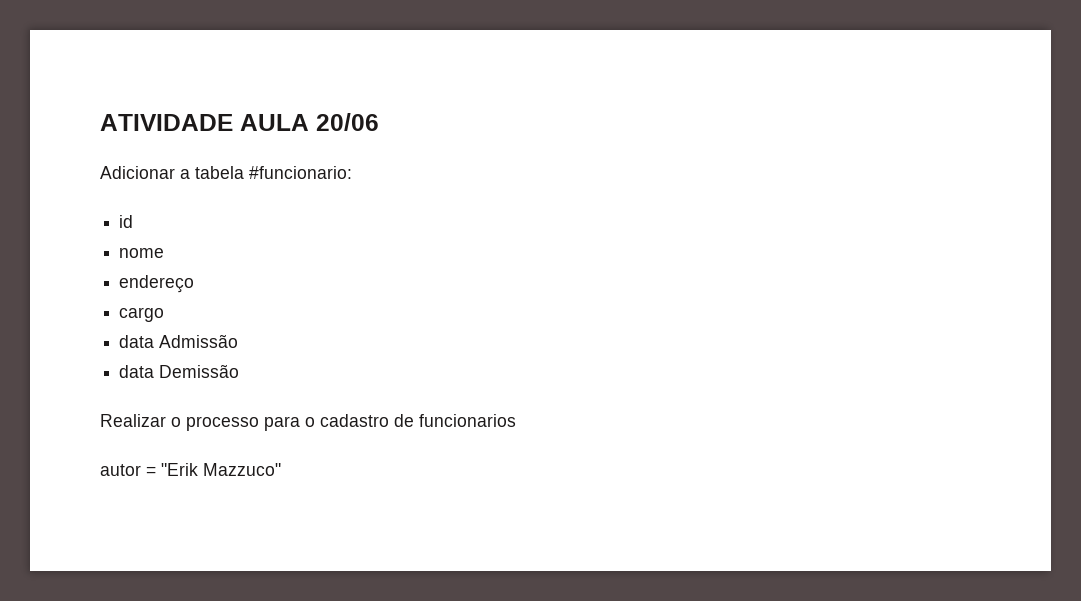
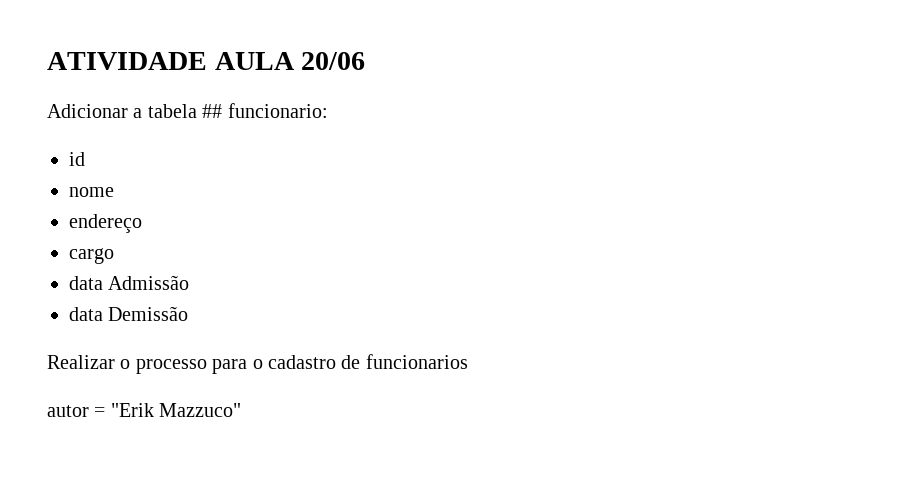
- Adicionar a tabela #funcionario:
+ Adicionar a tabela ## funcionario:

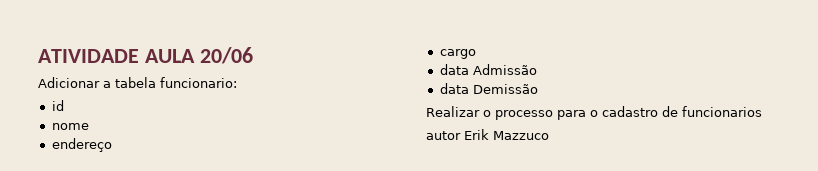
- Adicionar a tabela ## funcionario:
+ Adicionar a tabela funcionario:
- autor = "Erik Mazzuco"
+ autor Erik Mazzuco

